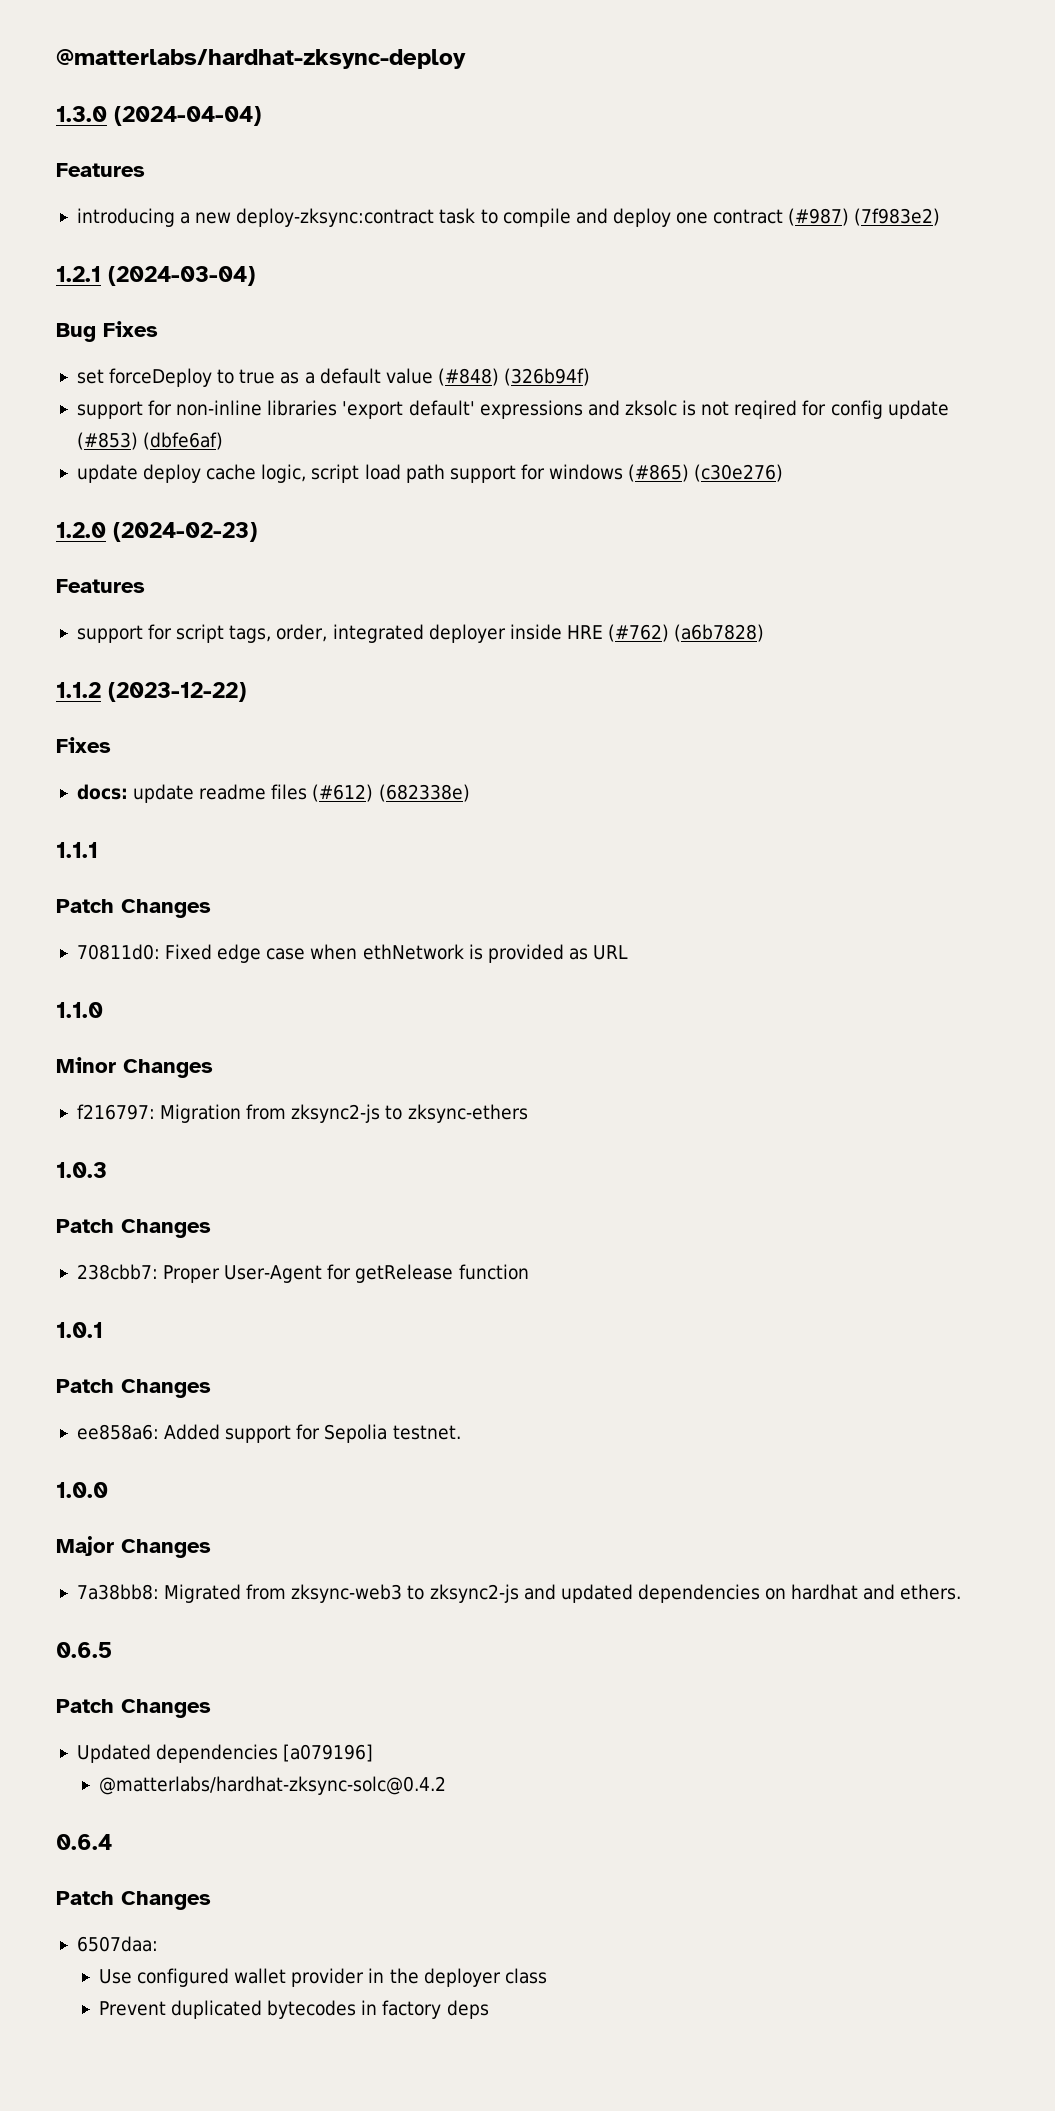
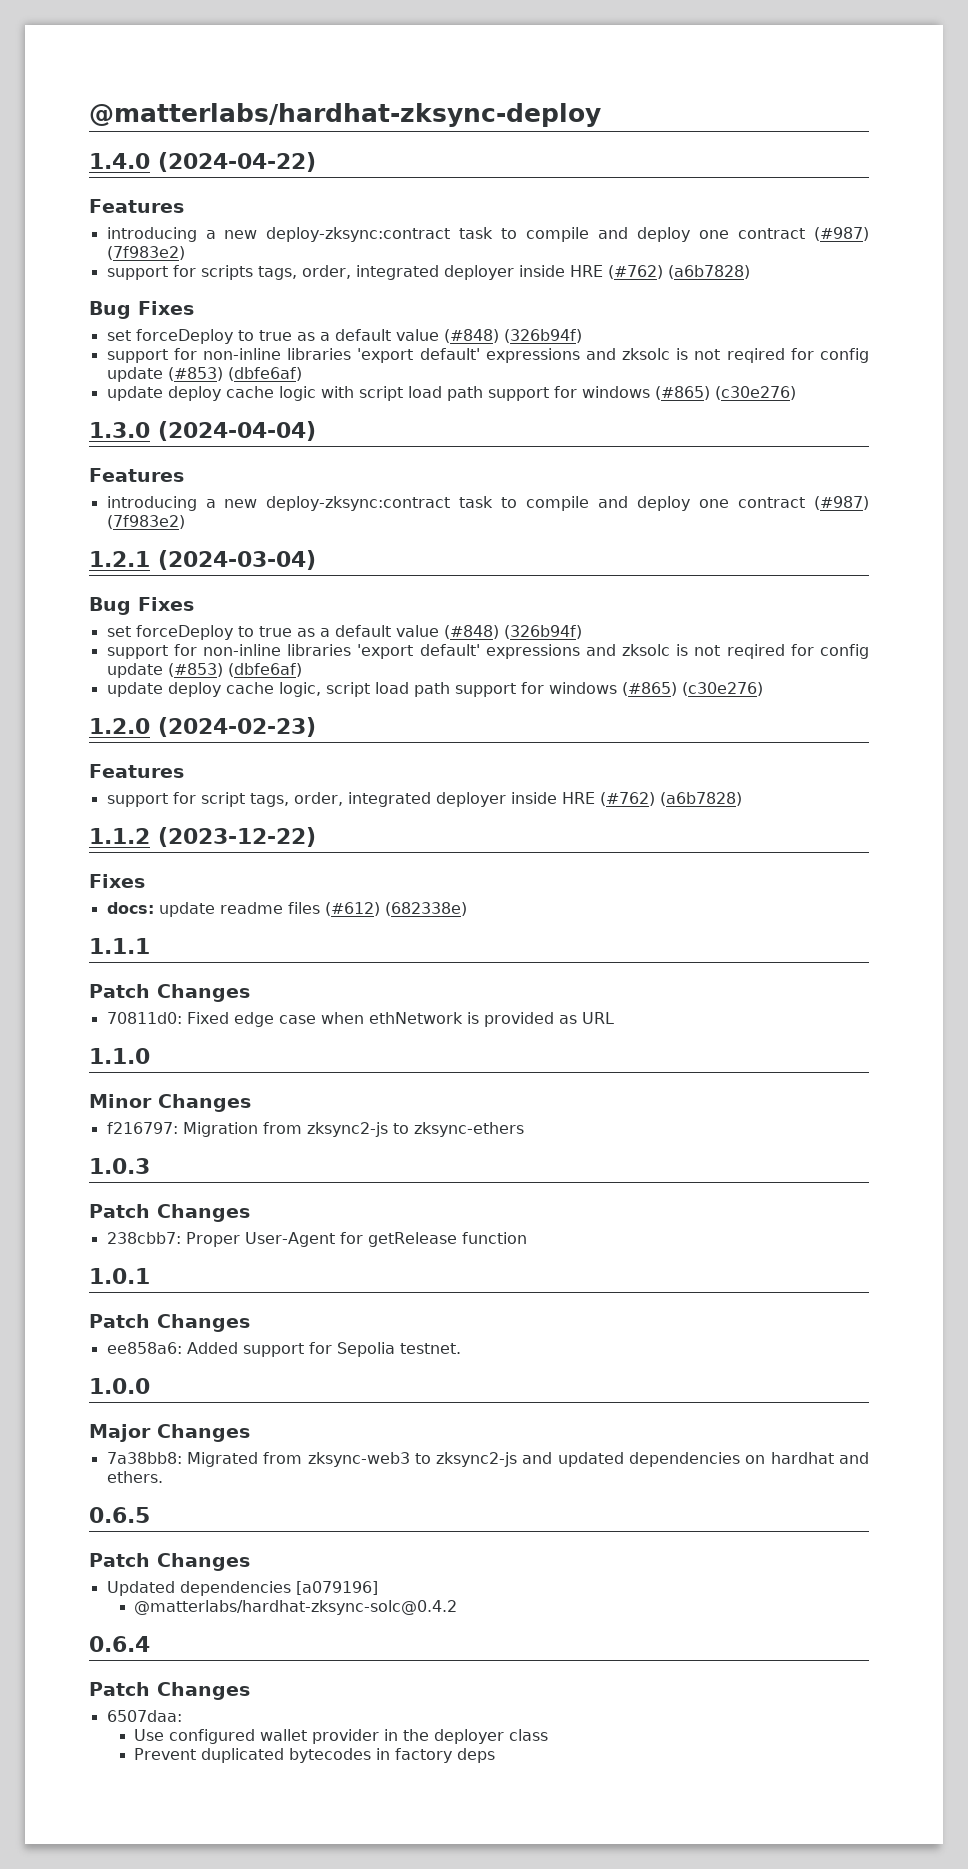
+ 1.4.0 (2024-04-22)
+ Features
+ introducing a new deploy-zksync:contract task to compile and deploy one contract (#987) (7f983e2)
+ support for scripts tags, order, integrated deployer inside HRE (#762) (a6b7828)
+ Bug Fixes
+ set forceDeploy to true as a default value (#848) (326b94f)
+ support for non-inline libraries 'export default' expressions and zksolc is not reqired for config update (#853) (dbfe6af)
+ update deploy cache logic with script load path support for windows (#865) (c30e276)

